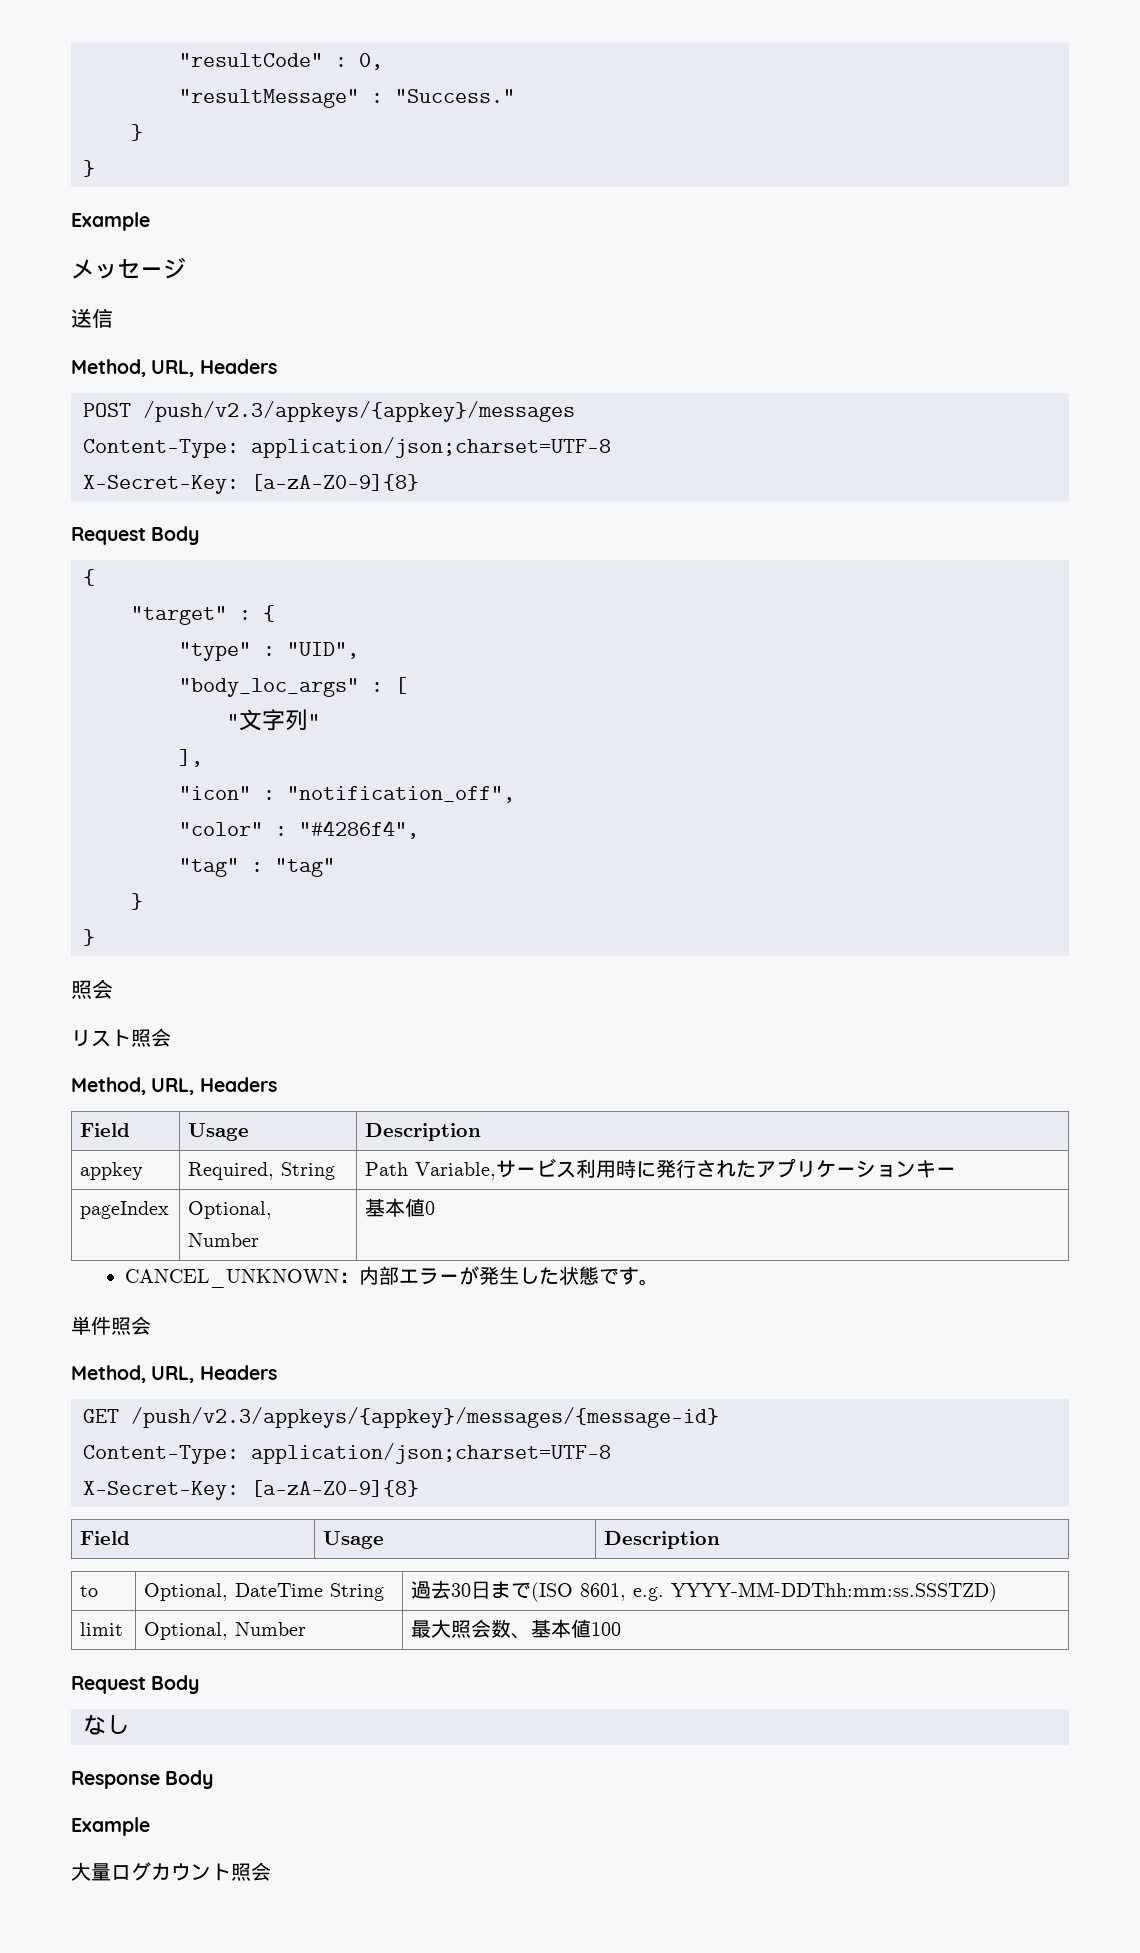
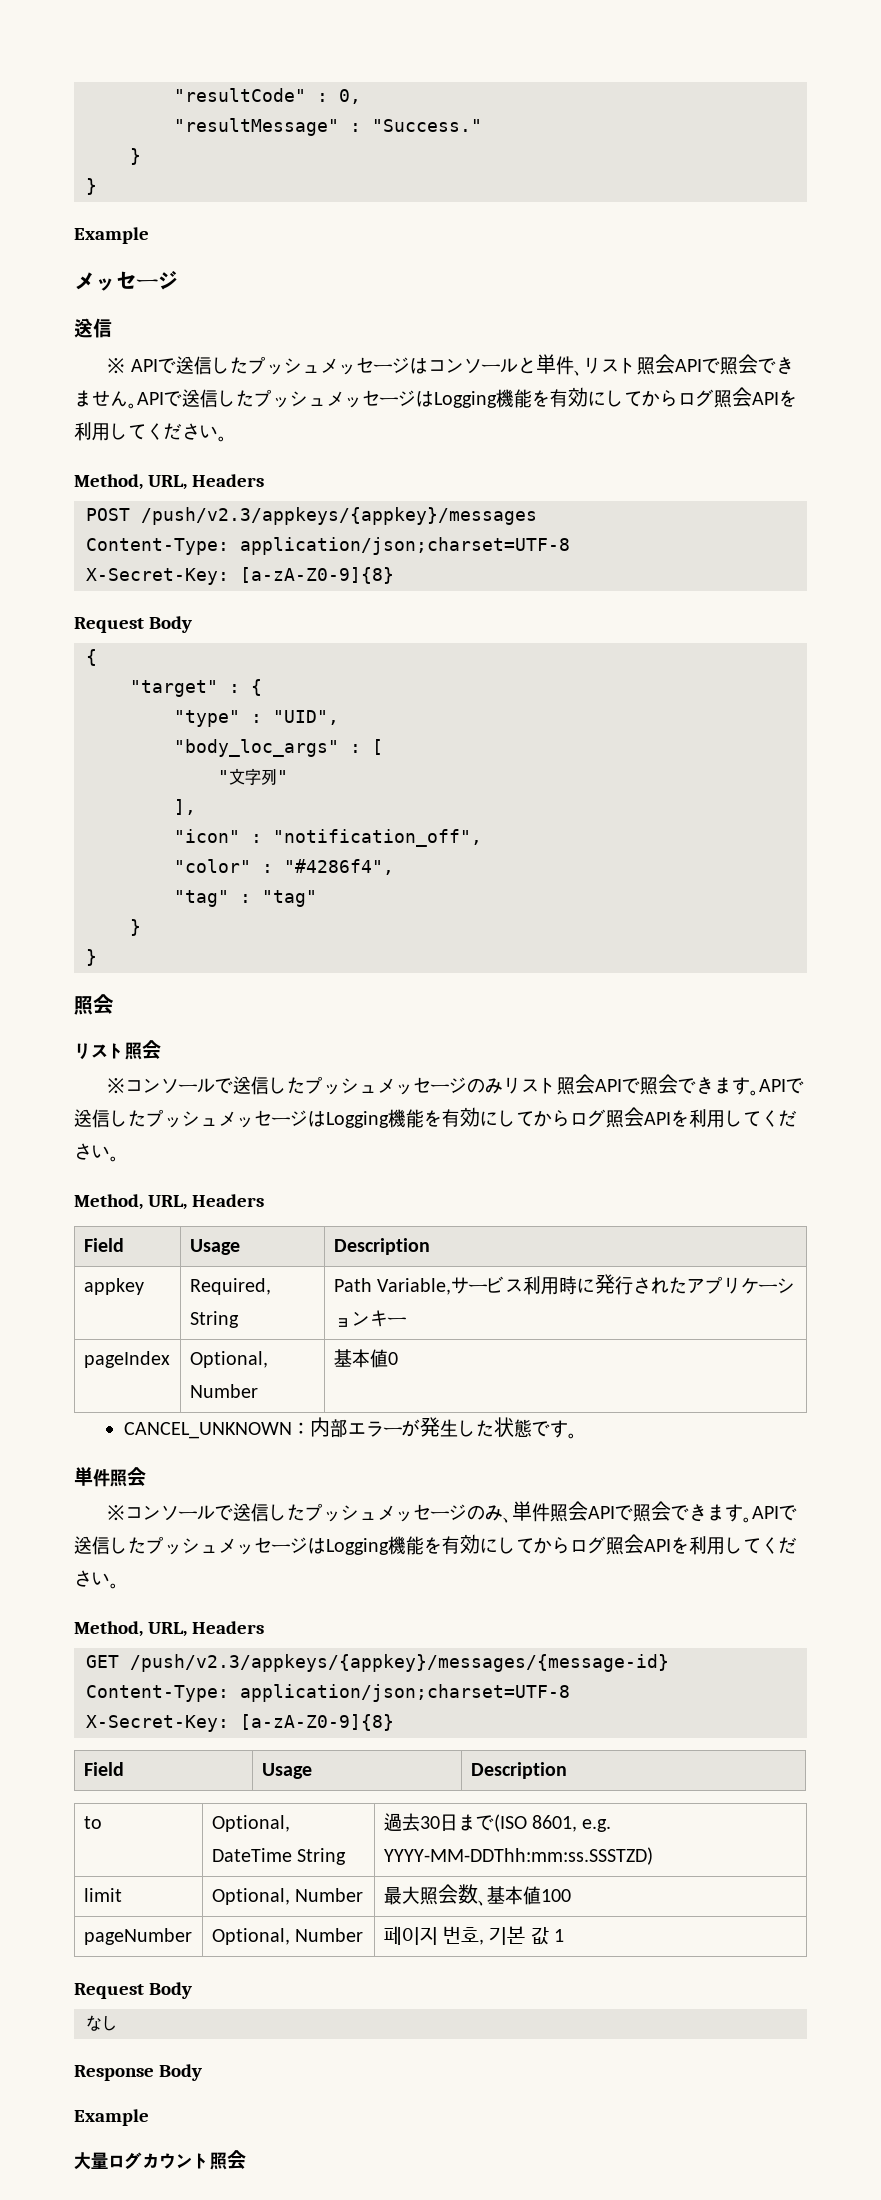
+ ※ APIで送信したプッシュメッセージはコンソールと単件、リスト照会APIで照会できません。APIで送信したプッシュメッセージはLogging機能を有効にしてからログ照会APIを利用してください。
+ ※コンソールで送信したプッシュメッセージのみリスト照会APIで照会できます。APIで送信したプッシュメッセージはLogging機能を有効にしてからログ照会APIを利用してください。
+ ※コンソールで送信したプッシュメッセージのみ、単件照会APIで照会できます。APIで送信したプッシュメッセージはLogging機能を有効にしてからログ照会APIを利用してください。
+ pageNumber | Optional, Number | 페이지 번호, 기본 값 1

